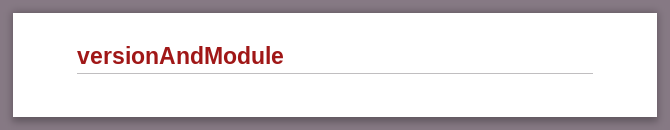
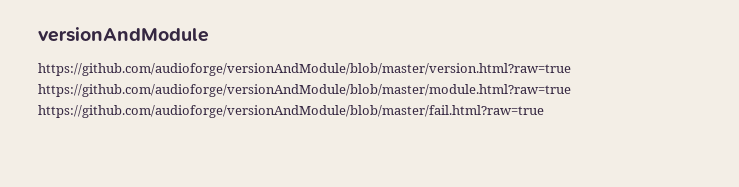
+ https://github.com/audioforge/versionAndModule/blob/master/version.html?raw=true https://github.com/audioforge/versionAndModule/blob/master/module.html?raw=true https://github.com/audioforge/versionAndModule/blob/master/fail.html?raw=true

